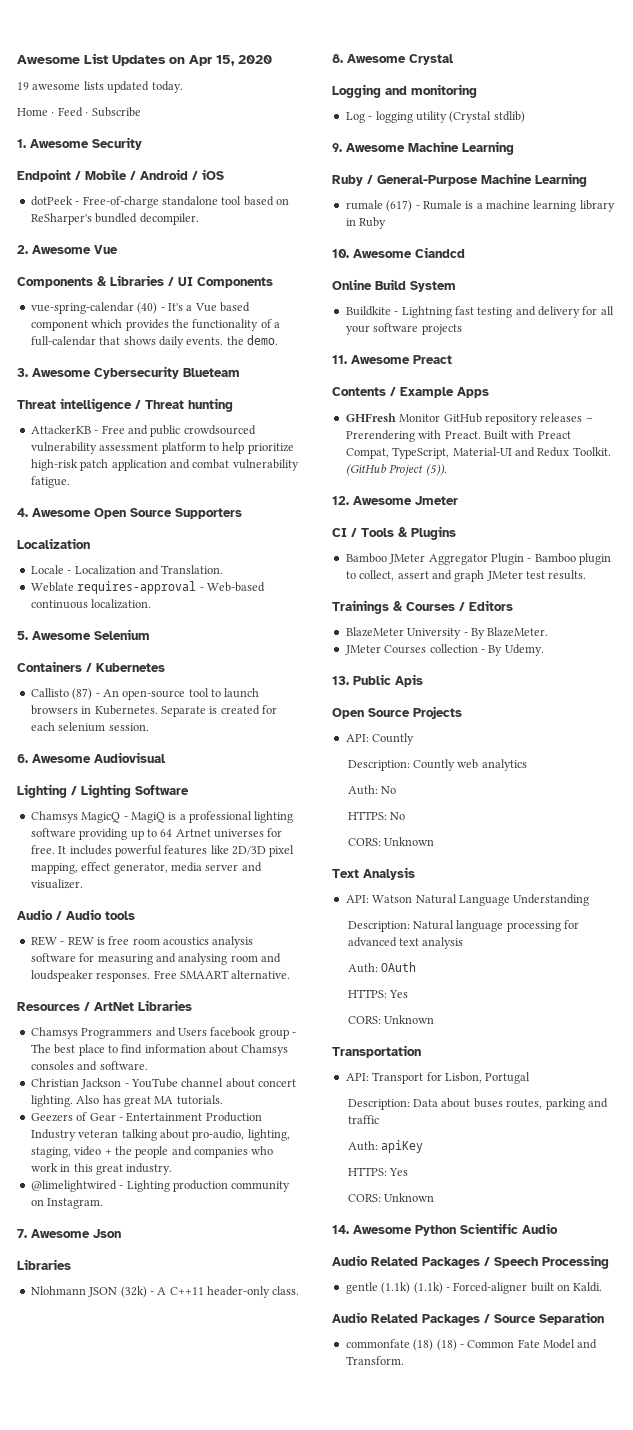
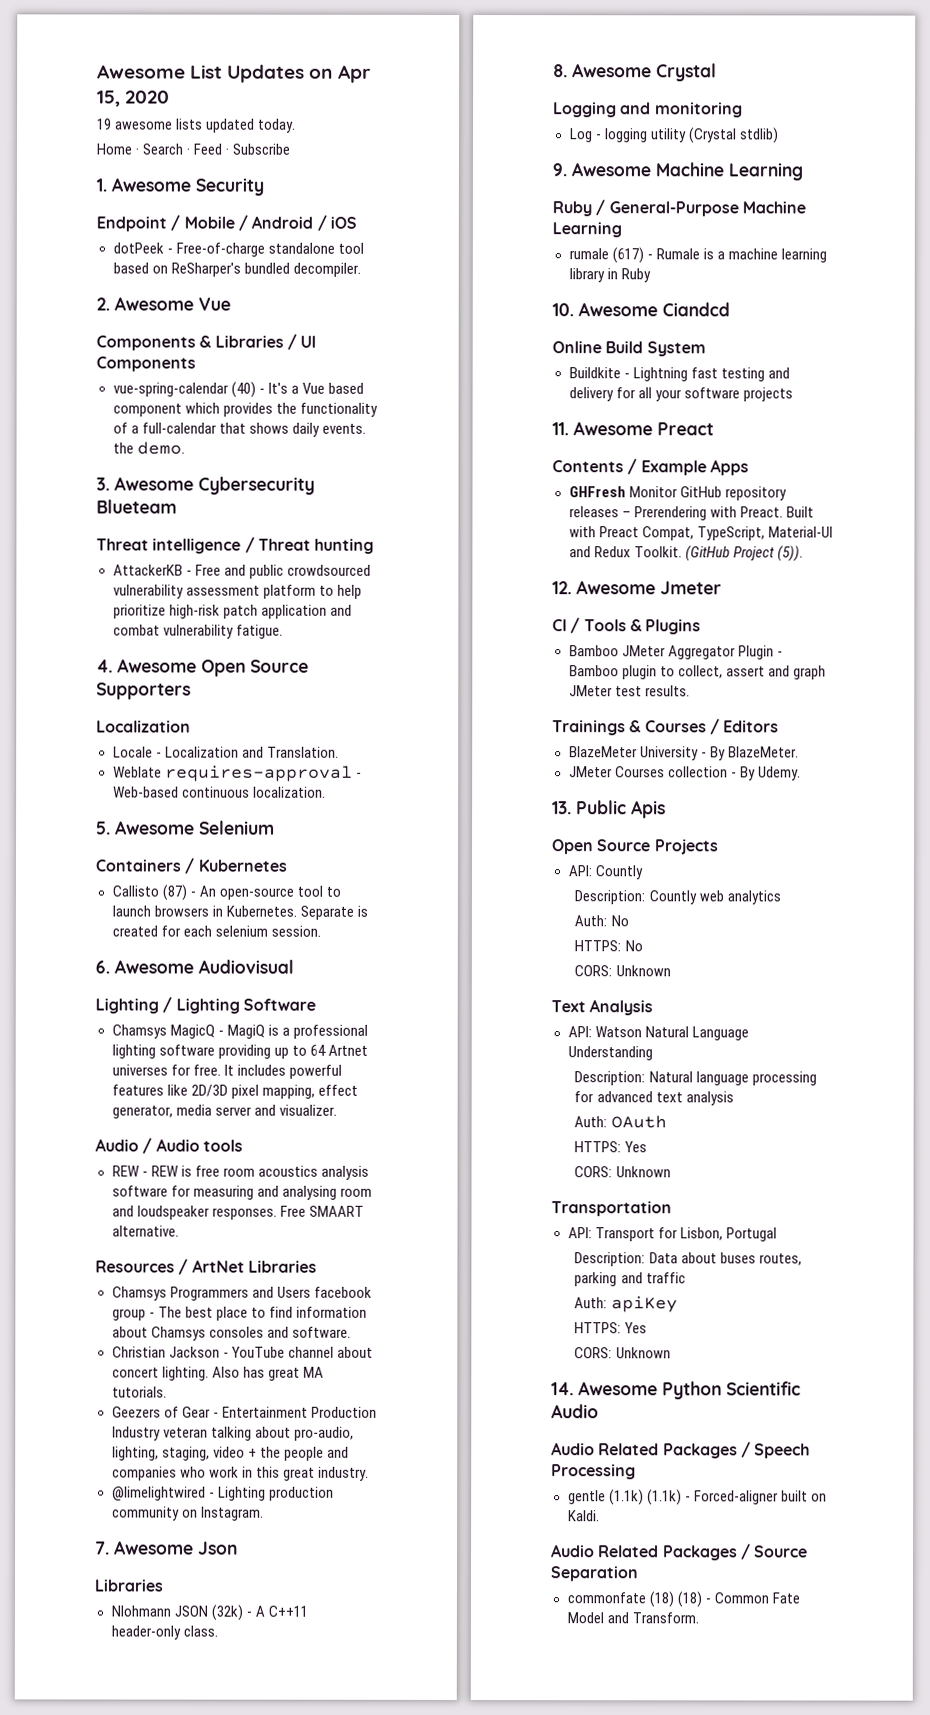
- Home · Feed · Subscribe
+ Home · Search · Feed · Subscribe

